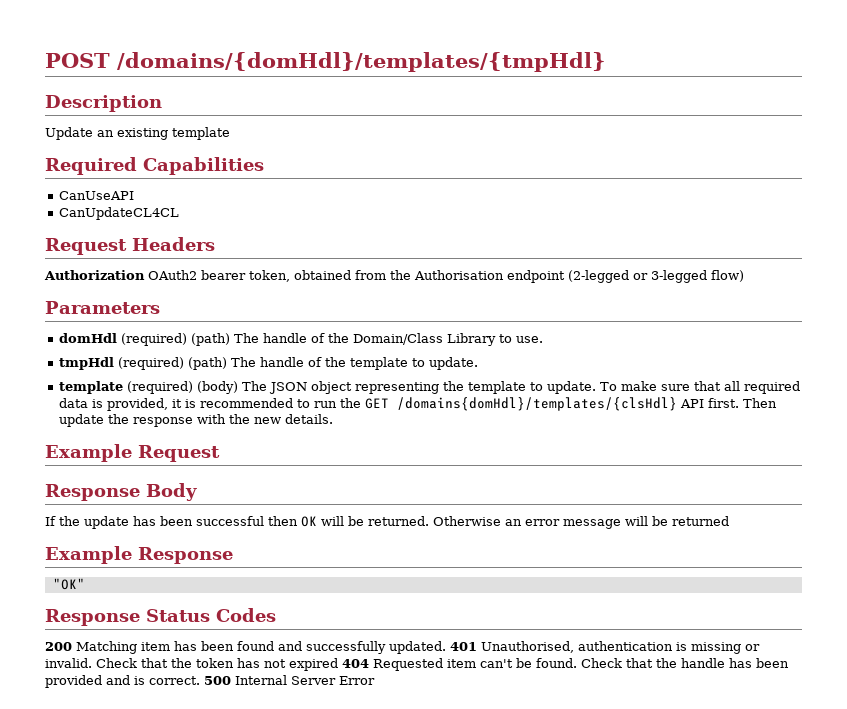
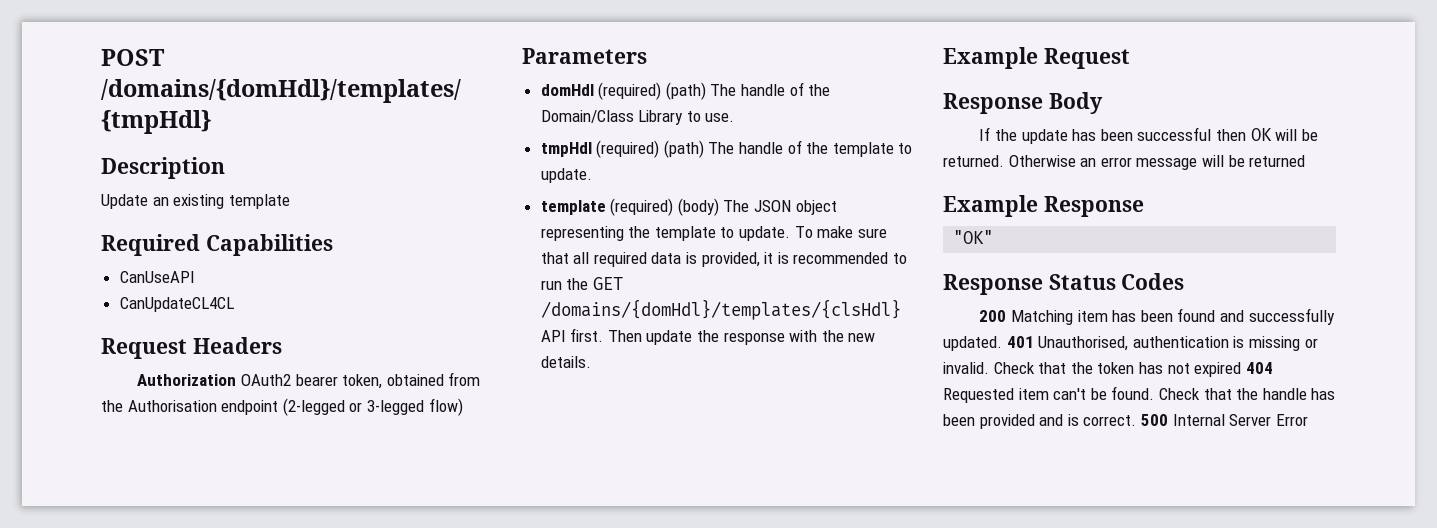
- To make sure that all required data is provided, it is recommended to run the GET /domains{domHdl}/templates/{clsHdl} API first.
+ To make sure that all required data is provided, it is recommended to run the GET /domains/{domHdl}/templates/{clsHdl} API first.

